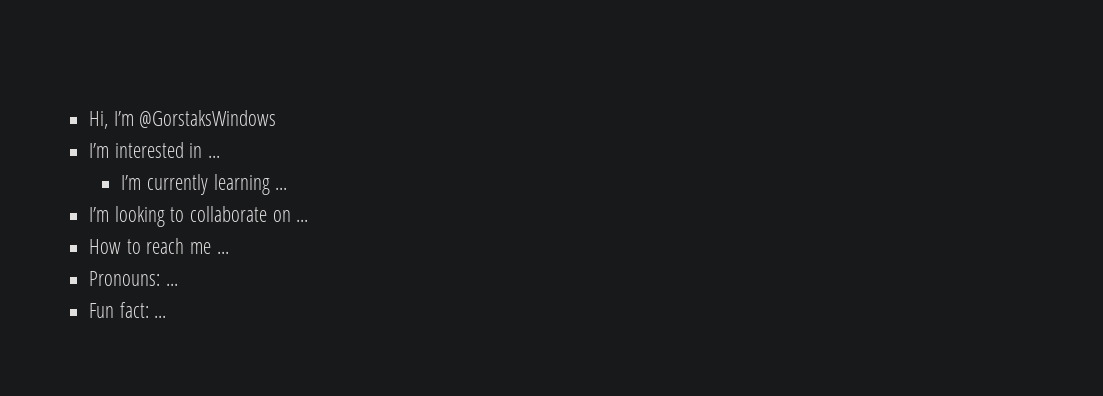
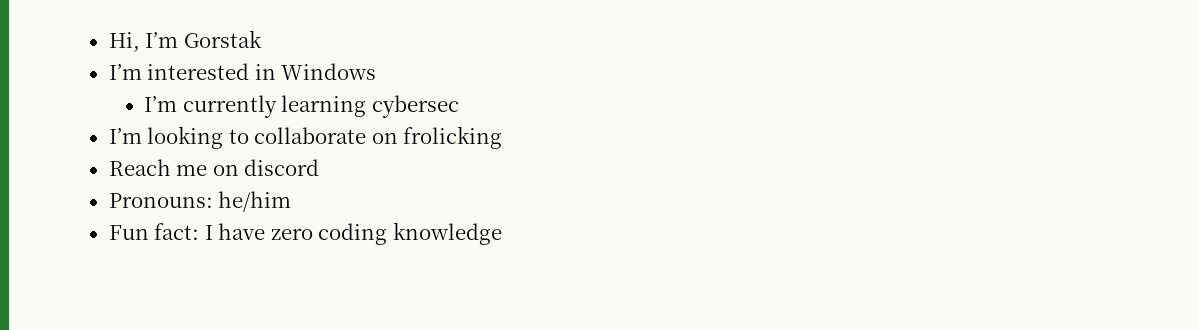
- Hi, I’m @GorstaksWindows
+ Hi, I’m Gorstak
- I’m interested in ...
+ I’m interested in Windows
- I’m currently learning ...
+ I’m currently learning cybersec
- I’m looking to collaborate on ...
- How to reach me ...
+ I’m looking to collaborate on frolicking
+ Reach me on discord
- Pronouns: ...
+ Pronouns: he/him
- Fun fact: ...
+ Fun fact: I have zero coding knowledge

